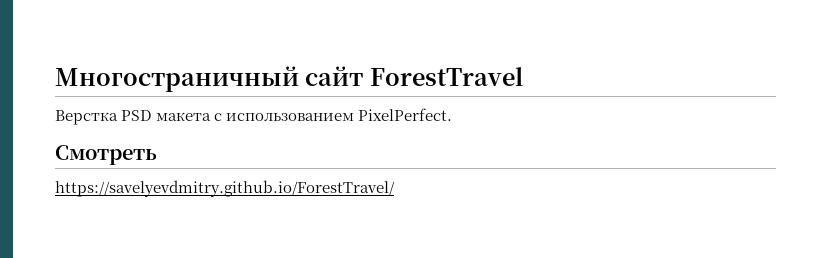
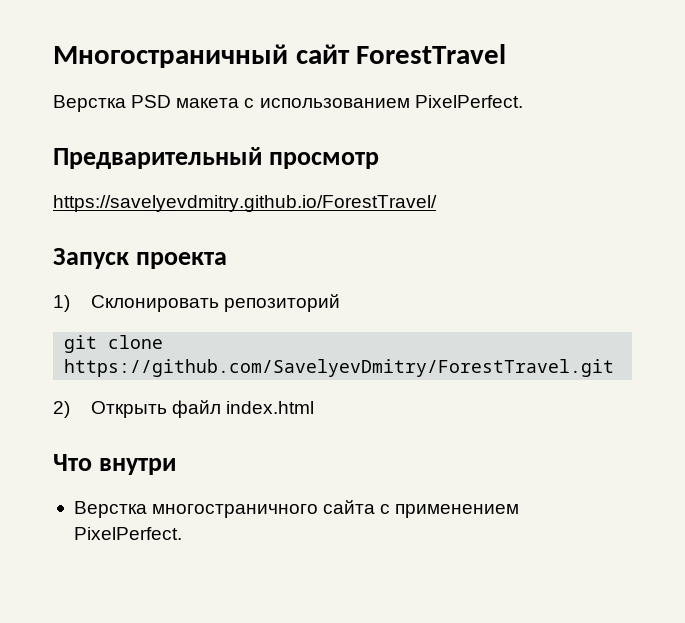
- Смотреть
+ Предварительный просмотр
+ Запуск проекта
+ 1) Склонировать репозиторий
+ git clone https://github.com/SavelyevDmitry/ForestTravel.git
+ 2) Открыть файл index.html
+ Что внутри
+ Верстка многостраничного сайта с применением PixelPerfect.

